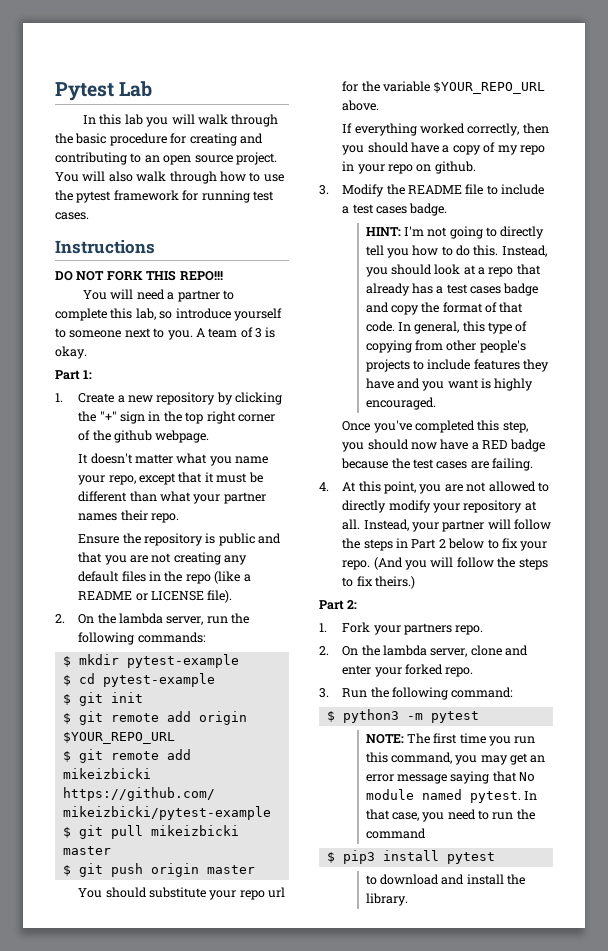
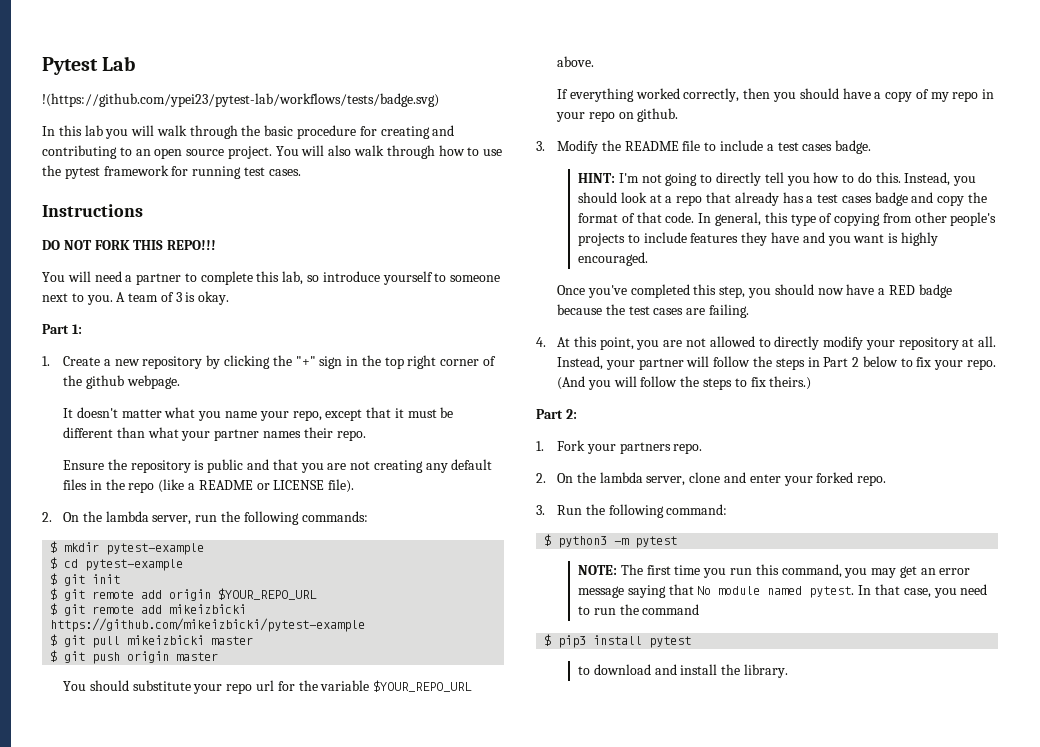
+ !(https://github.com/ypei23/pytest-lab/workflows/tests/badge.svg)

